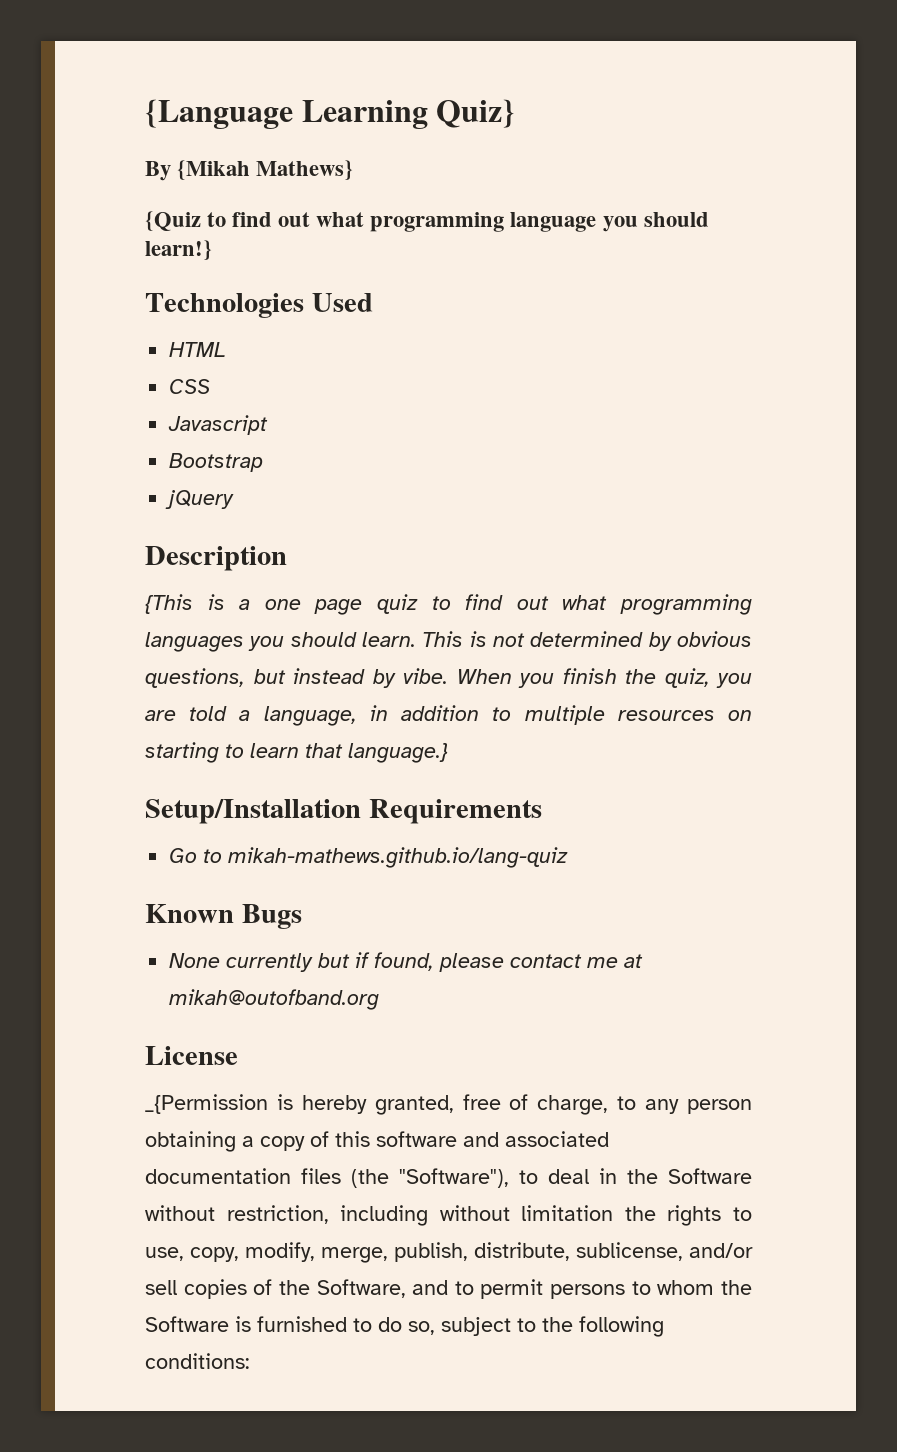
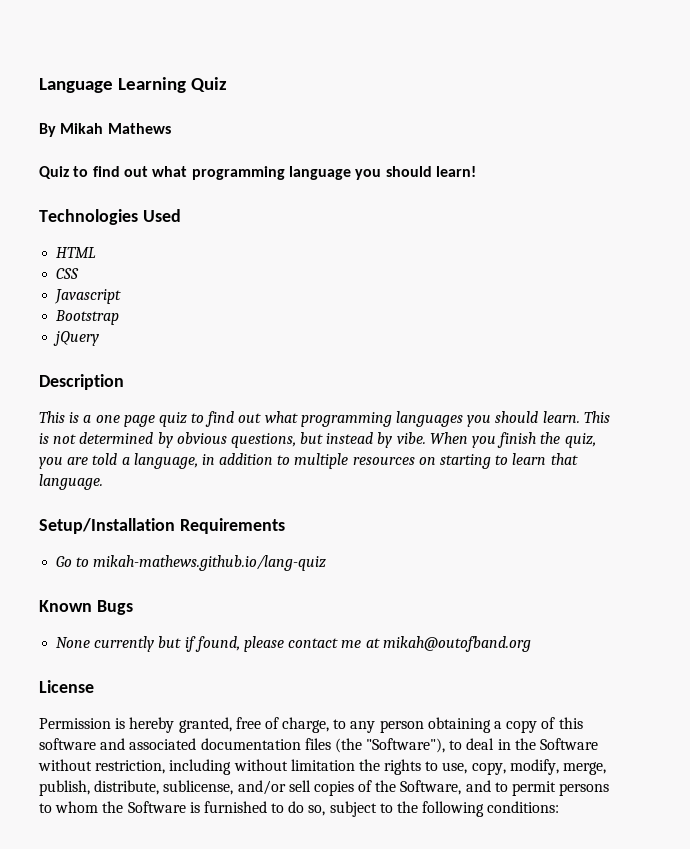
- {Language Learning Quiz}
- By {Mikah Mathews}
- {Quiz to find out what programming language you should learn!}
+ Language Learning Quiz
+ By Mikah Mathews
+ Quiz to find out what programming language you should learn!
- {This is a one page quiz to find out what programming languages you should learn.
+ This is a one page quiz to find out what programming languages you should learn.
- When you finish the quiz, you are told a language, in addition to multiple resources on starting to learn that language.}
+ When you finish the quiz, you are told a language, in addition to multiple resources on starting to learn that language.
- _{Permission is hereby granted, free of charge, to any person obtaining a copy of this software and associated documentation files (the "Software"), to deal in the Software without restriction, including without limitation the rights to use, copy, modify, merge, publish, distribute, sublicense, and/or sell copies of the Software, and to permit persons to whom the Software is furnished to do so, subject to the following conditions:
+ Permission is hereby granted, free of charge, to any person obtaining a copy of this software and associated documentation files (the "Software"), to deal in the Software without restriction, including without limitation the rights to use, copy, modify, merge, publish, distribute, sublicense, and/or sell copies of the Software, and to permit persons to whom the Software is furnished to do so, subject to the following conditions:

